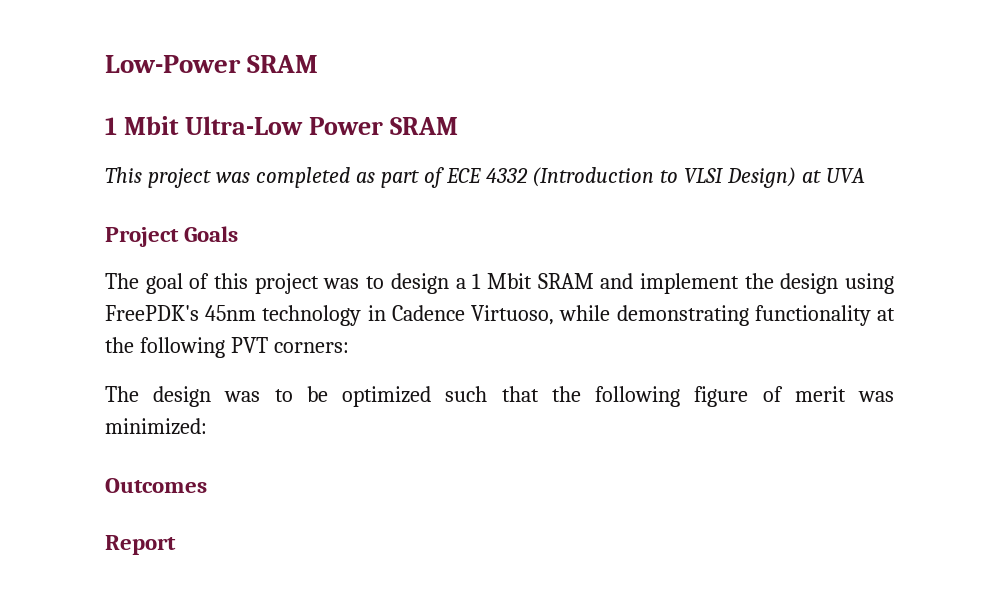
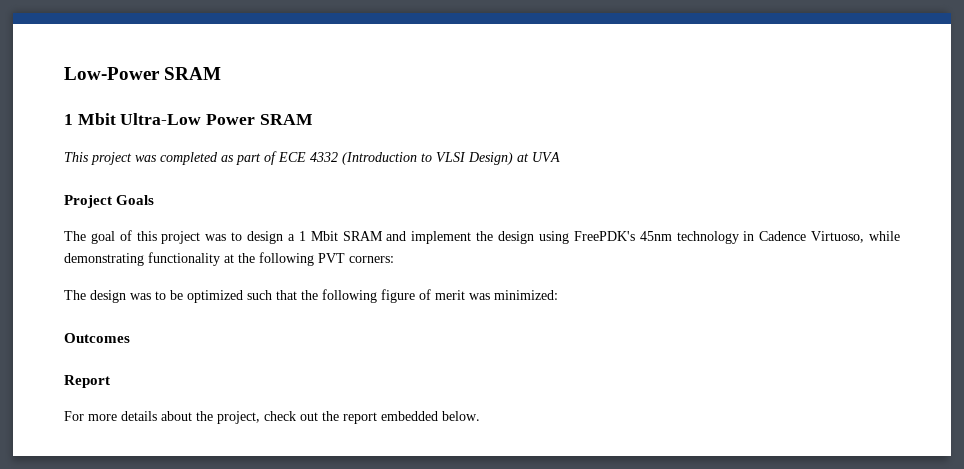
+ For more details about the project, check out the report embedded below.

